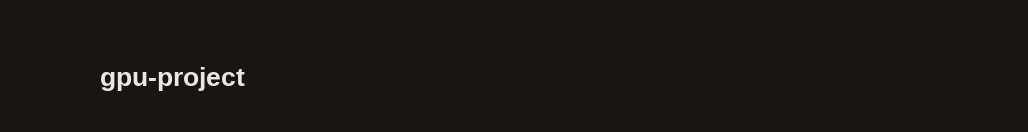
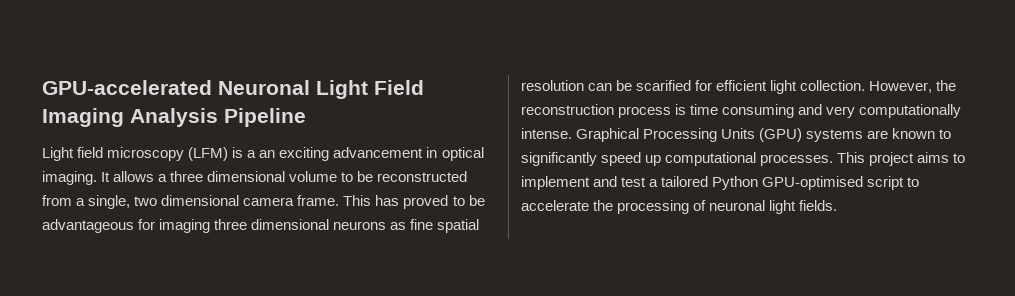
- gpu-project
+ GPU-accelerated Neuronal Light Field Imaging Analysis Pipeline
+ Light field microscopy (LFM) is a an exciting advancement in optical imaging. It allows a three dimensional volume to be reconstructed from a single, two dimensional camera frame. This has proved to be advantageous for imaging three dimensional neurons as fine spatial resolution can be scarified for efficient light collection. However, the reconstruction process is time consuming and very computationally intense. Graphical Processing Units (GPU) systems are known to significantly speed up computational processes. This project aims to implement and test a tailored Python GPU-optimised script to accelerate the processing of neuronal light fields.

